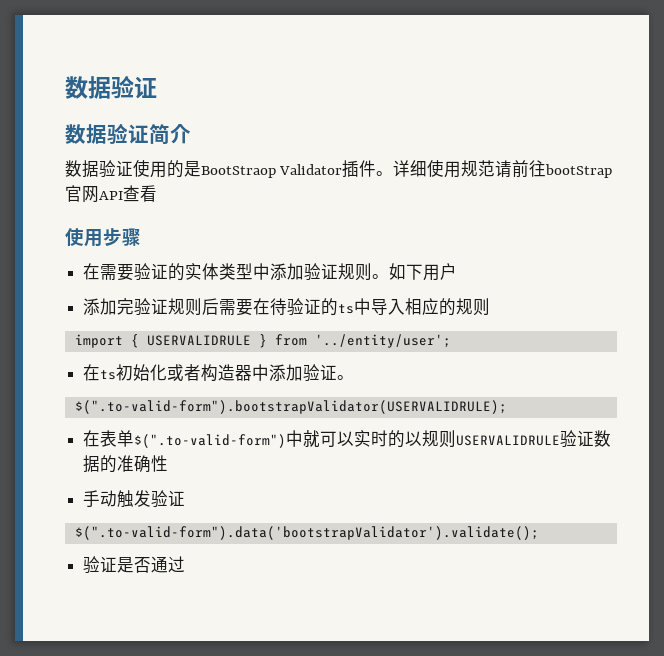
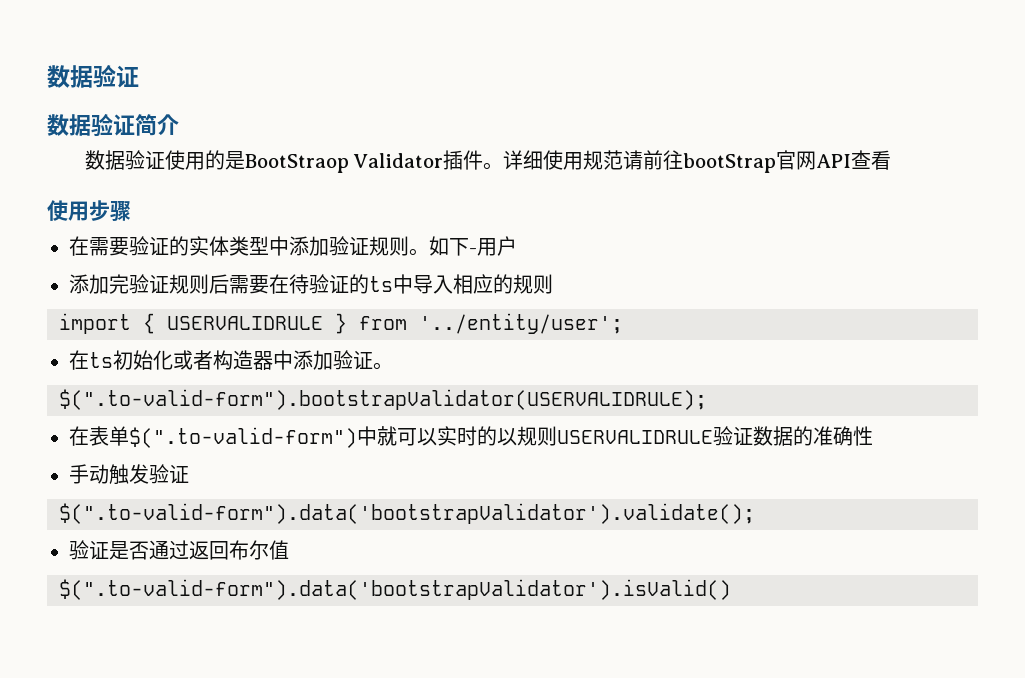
- 如下用户
+ 如下-用户
- 验证是否通过
+ 验证是否通过返回布尔值
+ $(".to-valid-form").data('bootstrapValidator').isValid()

